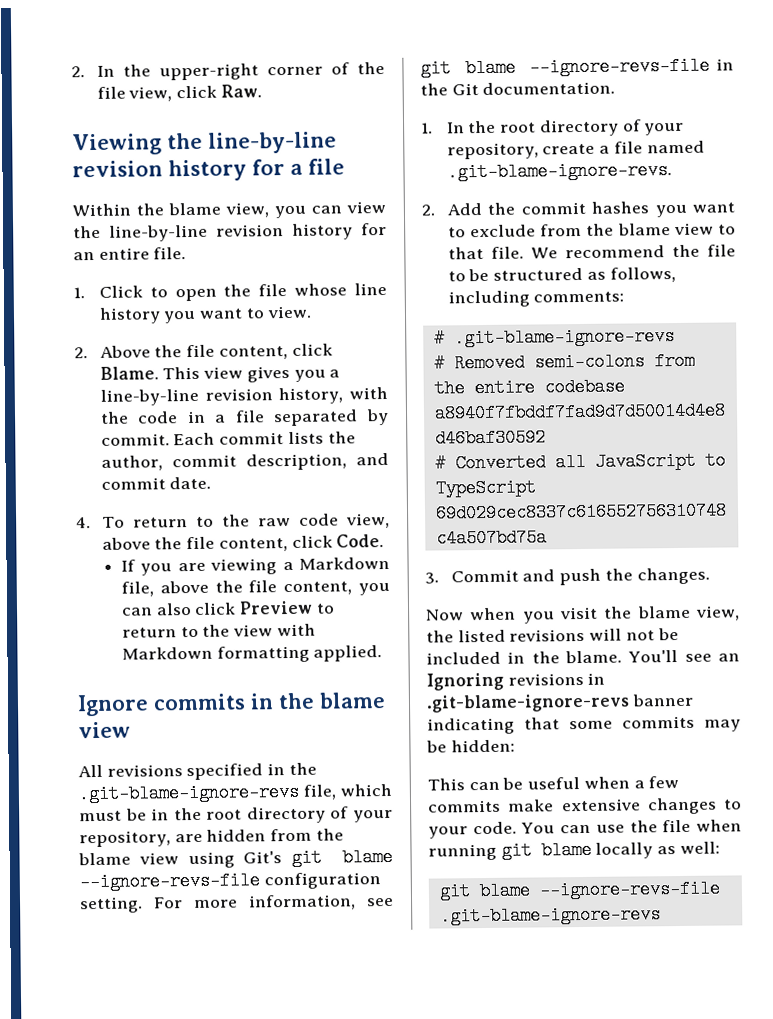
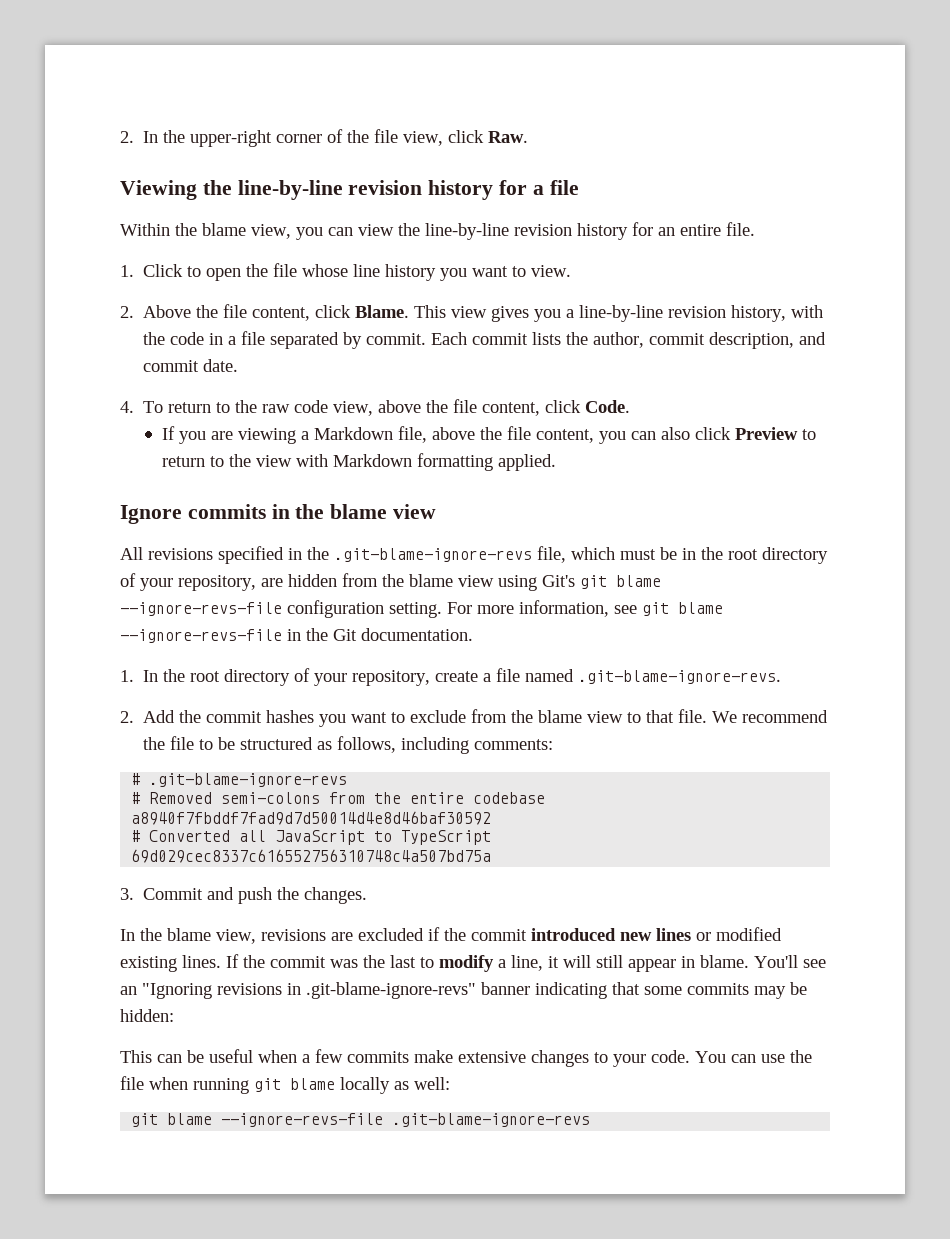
- Now when you visit the blame view, the listed revisions will not be included in the blame.
+ In the blame view, revisions are excluded if the commit introduced new lines or modified existing lines. If the commit was the last to modify a line, it will still appear in blame.
- You'll see an Ignoring revisions in .git-blame-ignore-revs banner indicating that some commits may be hidden:
+ You'll see an "Ignoring revisions in .git-blame-ignore-revs" banner indicating that some commits may be hidden:

